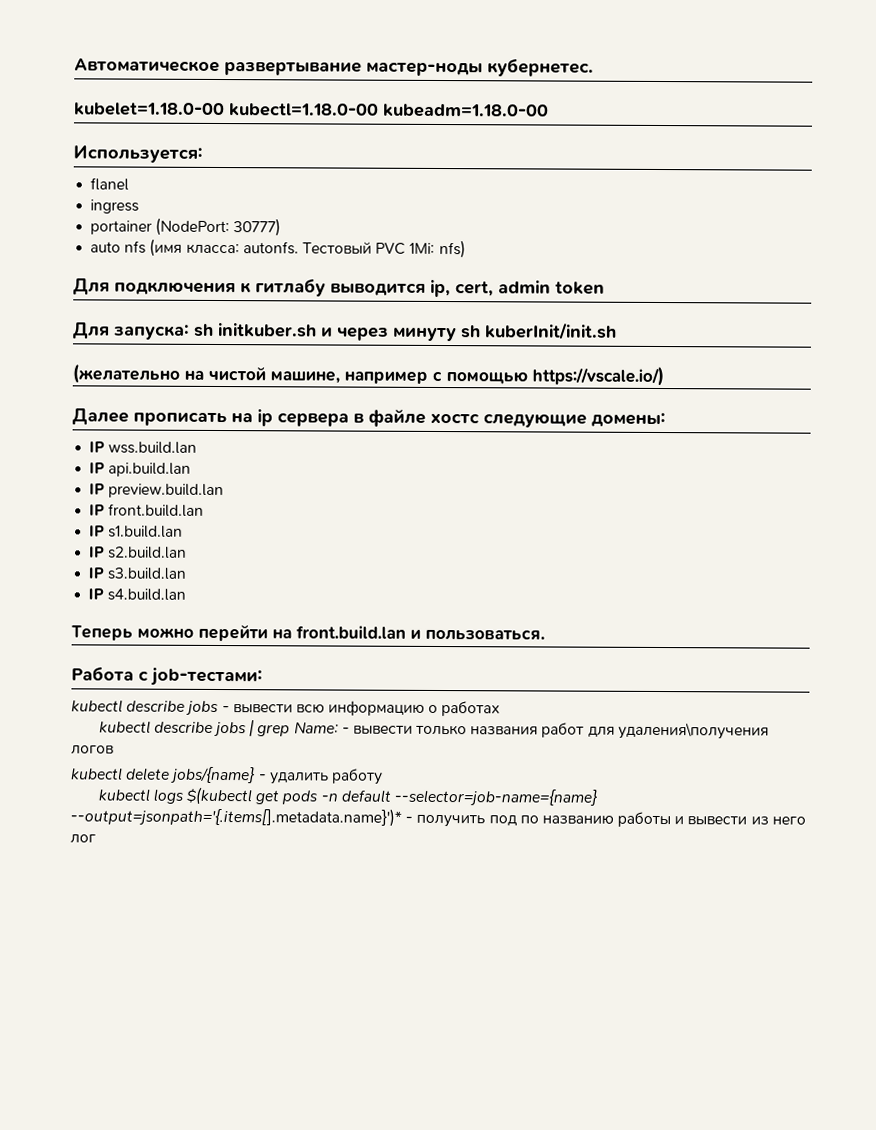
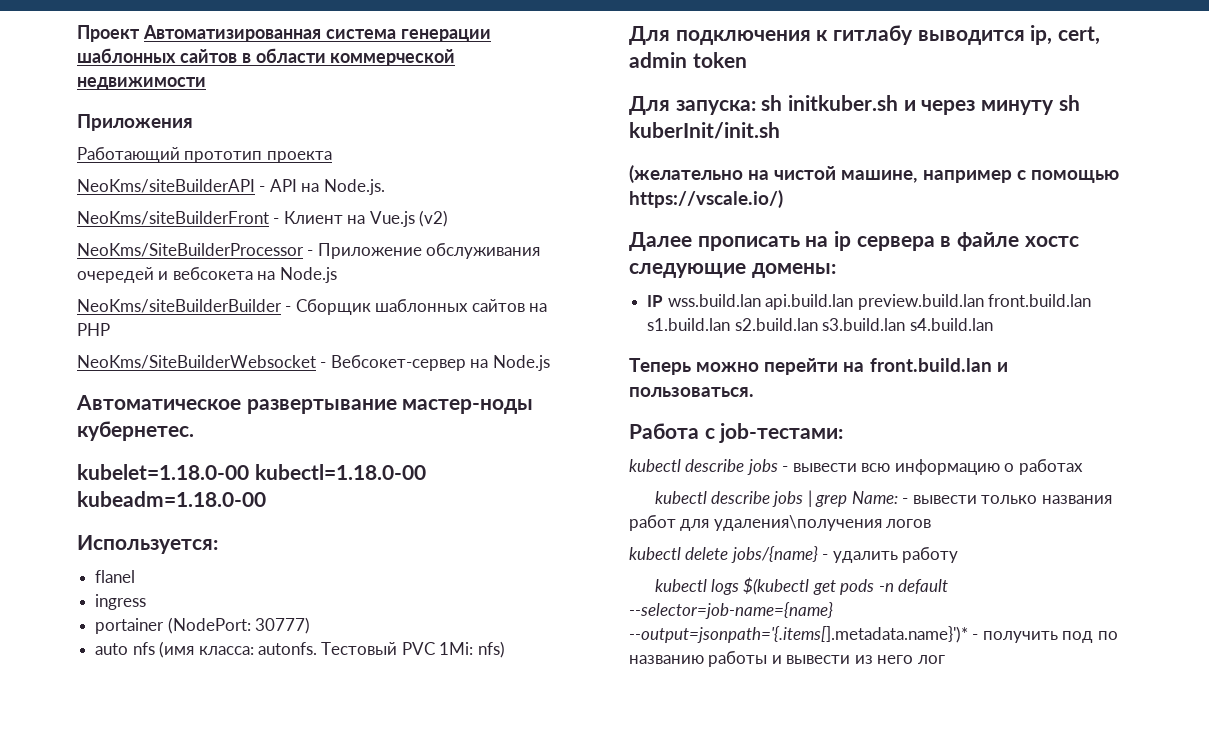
+ Проект Автоматизированная система генерации шаблонных сайтов в области коммерческой недвижимости
+ Приложения
+ Работающий прототип проекта
+ NeoKms/siteBuilderAPI - API на Node.js.
+ NeoKms/siteBuilderFront - Клиент на Vue.js (v2)
+ NeoKms/SiteBuilderProcessor - Приложение обслуживания очередей и вебсокета на Node.js
+ NeoKms/siteBuilderBuilder - Сборщик шаблонных сайтов на PHP
+ NeoKms/SiteBuilderWebsocket - Вебсокет-сервер на Node.js
- IP wss.build.lan
- IP api.build.lan
- IP preview.build.lan
- IP front.build.lan
- IP s1.build.lan
- IP s2.build.lan
- IP s3.build.lan
- IP s4.build.lan
+ IP wss.build.lan api.build.lan preview.build.lan front.build.lan s1.build.lan s2.build.lan s3.build.lan s4.build.lan

